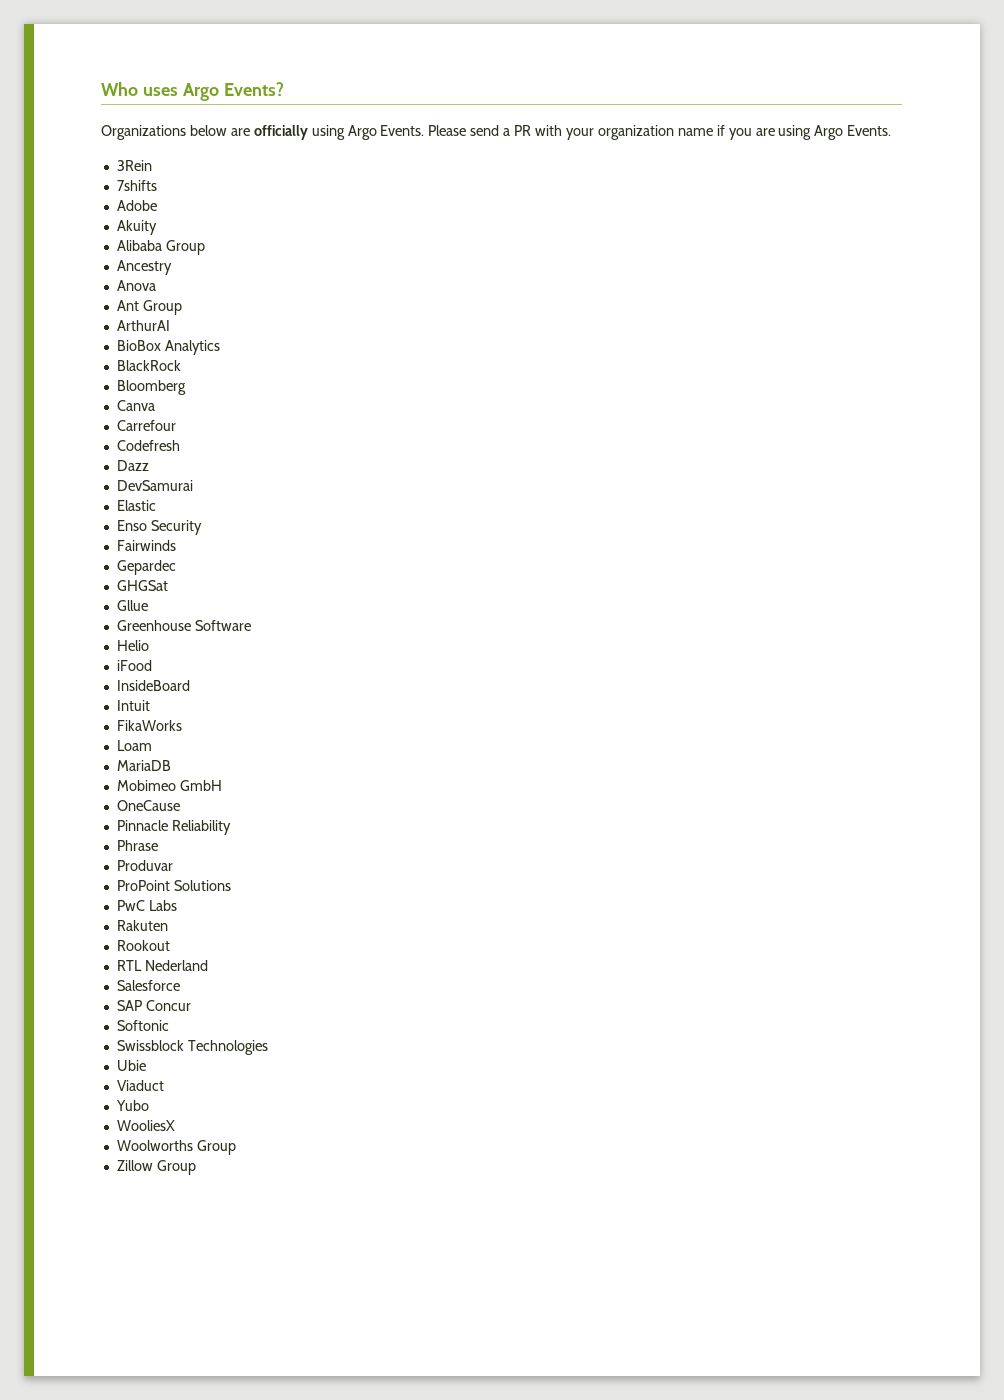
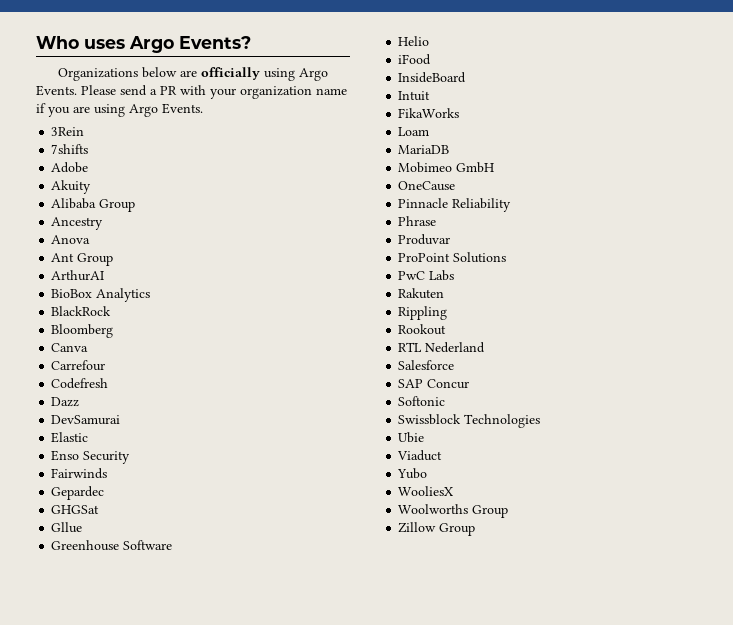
+ Rippling

